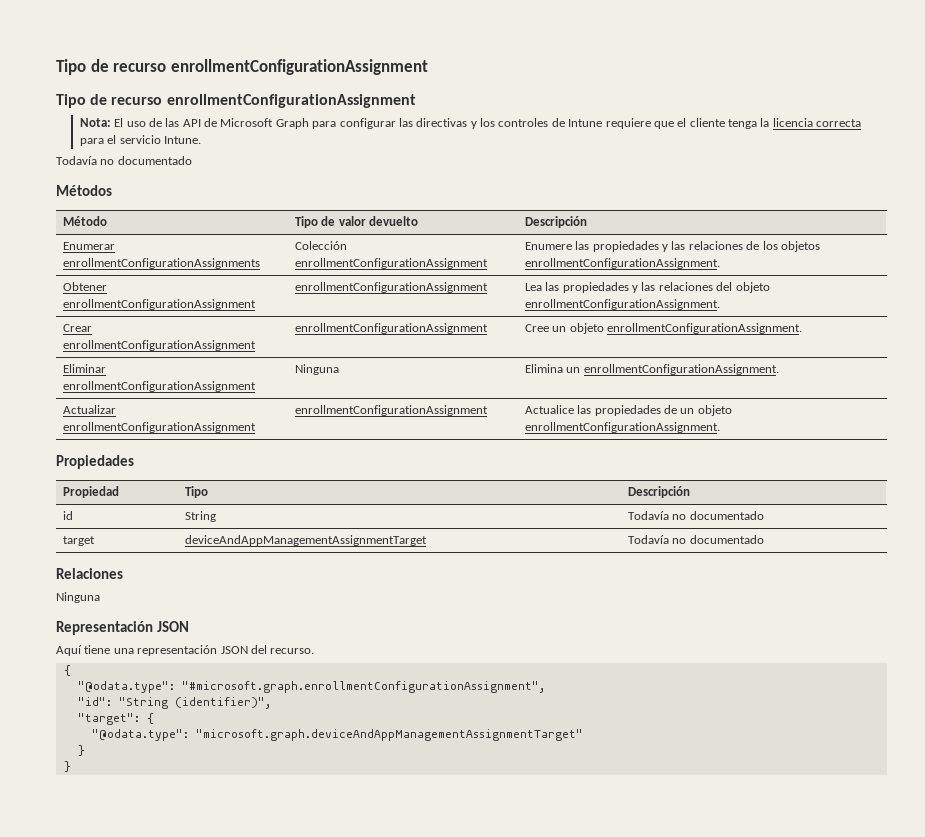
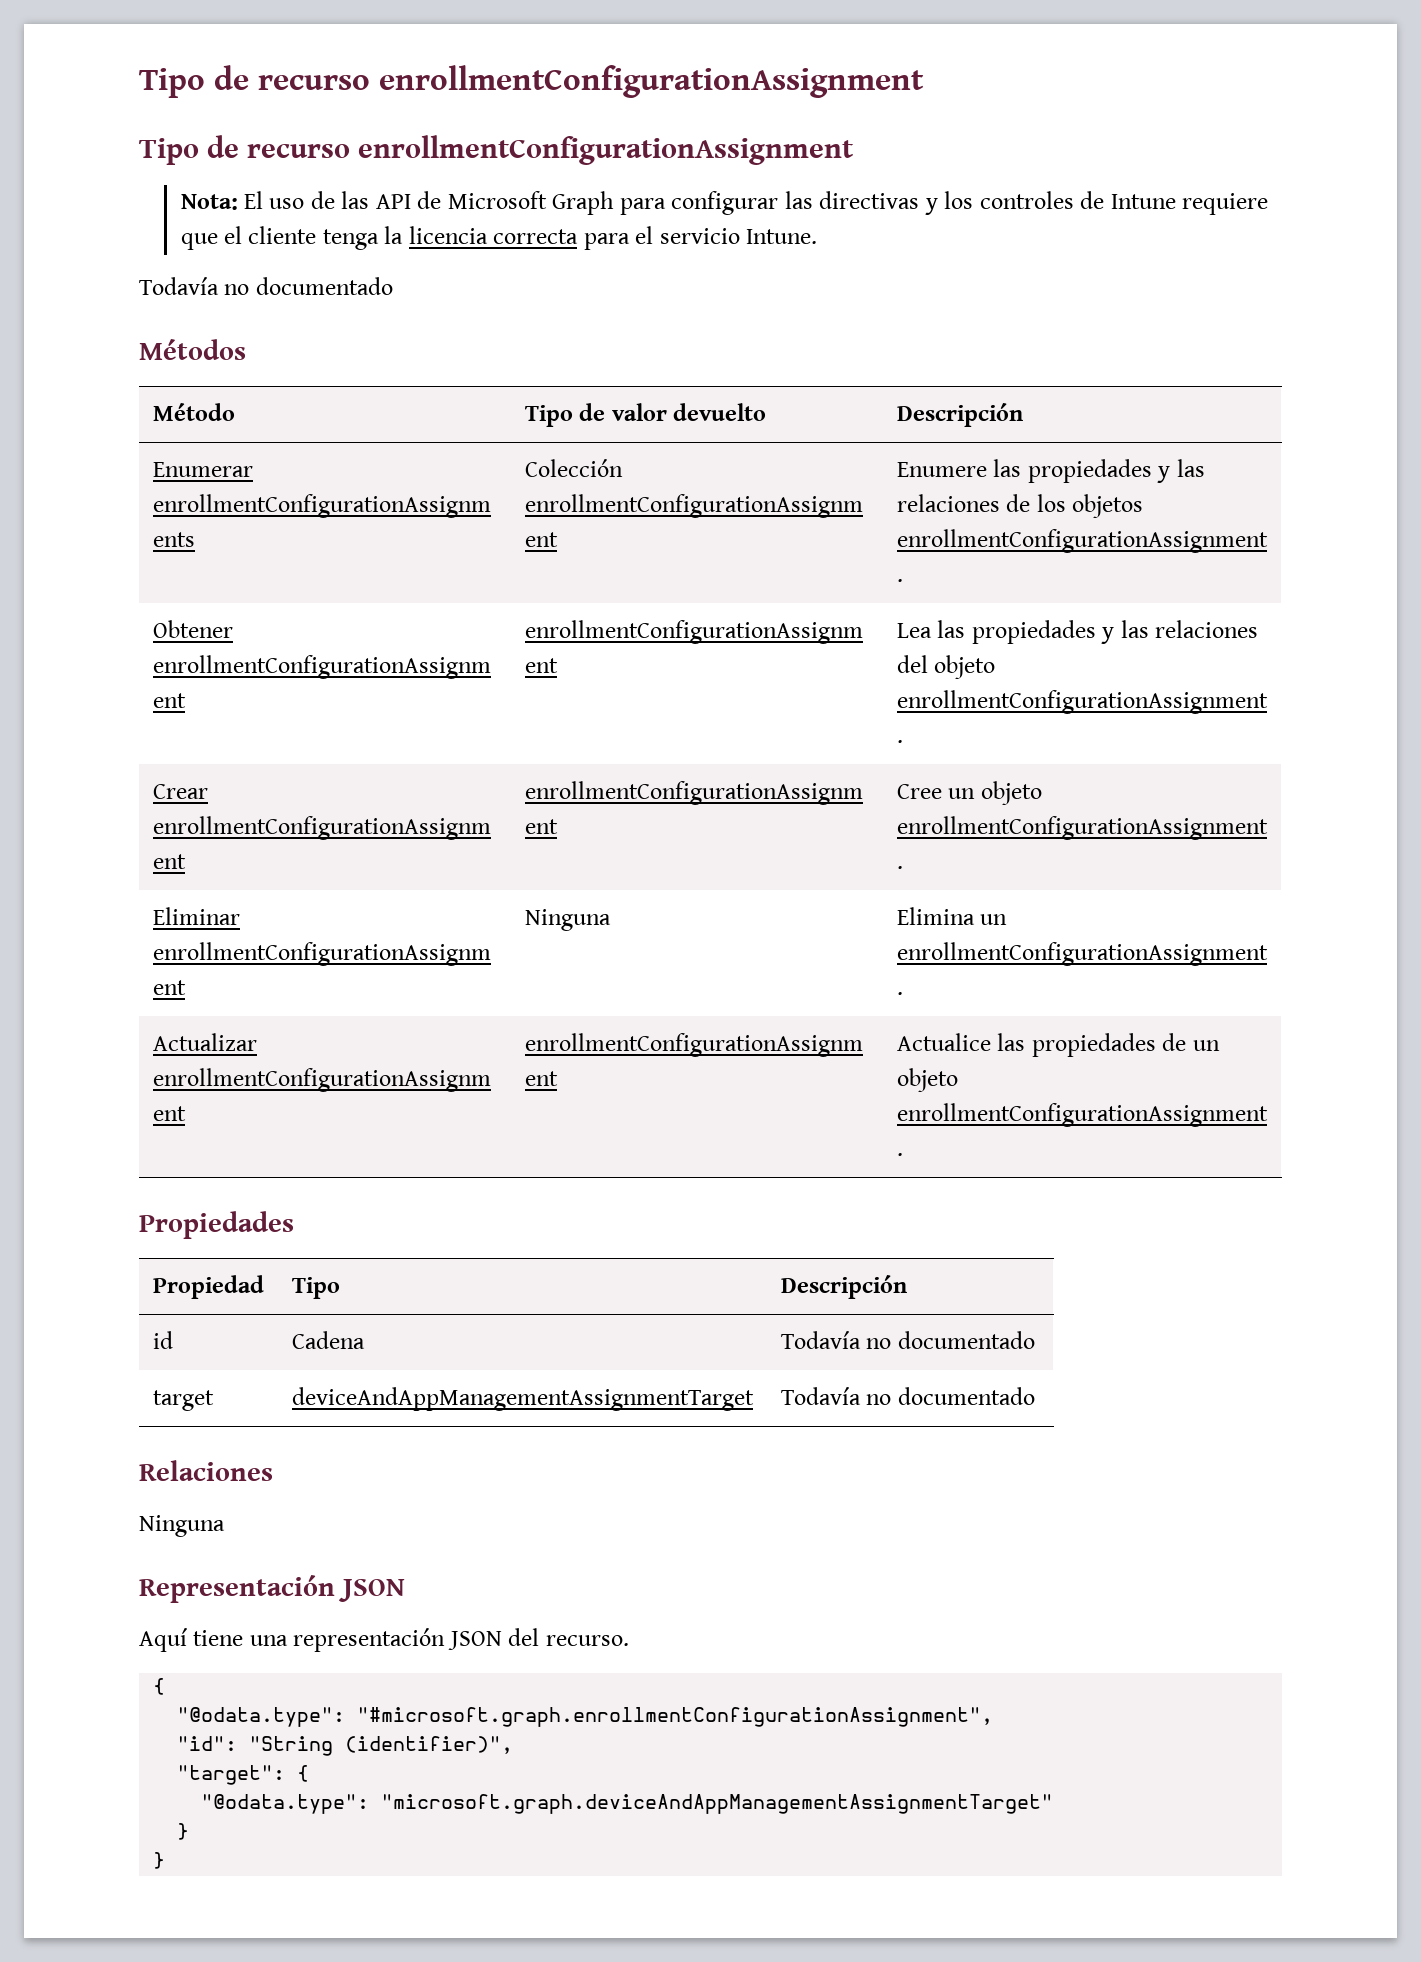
- id | String | Todavía no documentado
+ id | Cadena | Todavía no documentado

